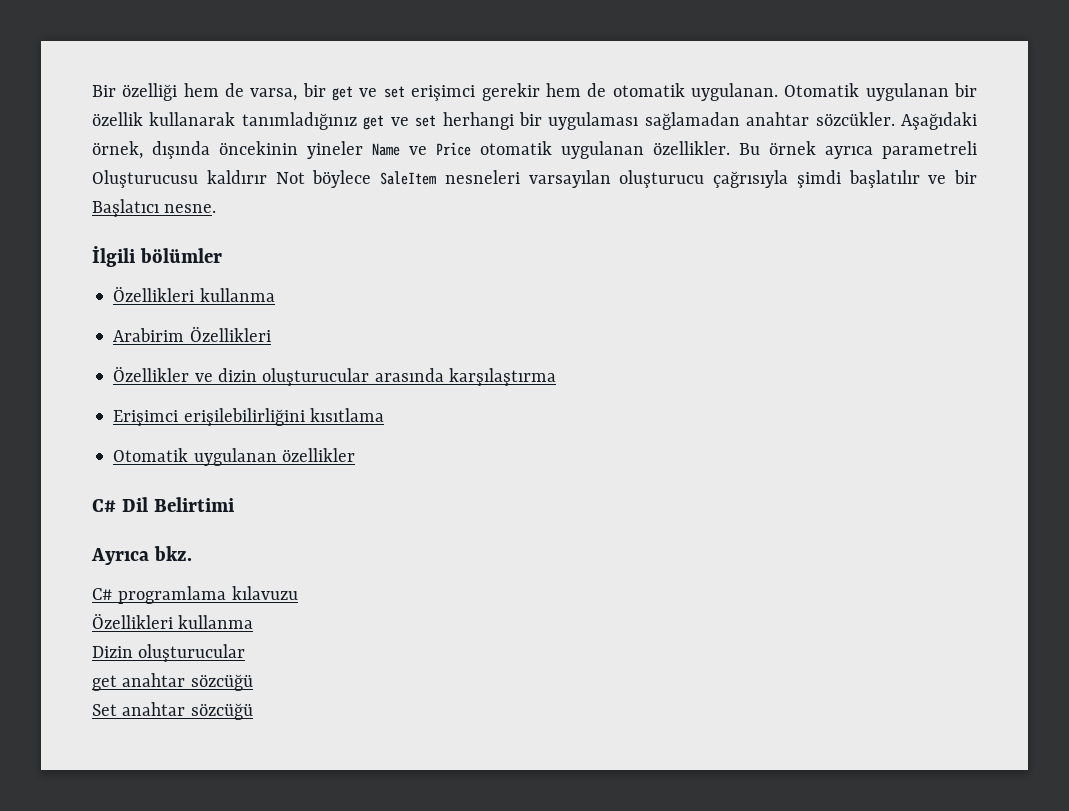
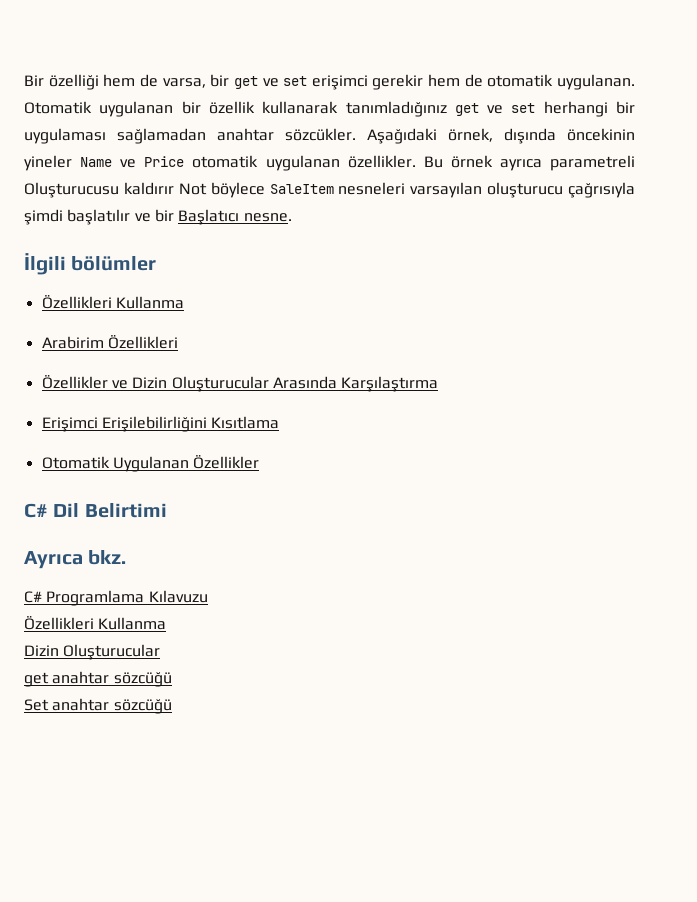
  İlgili bölümler
- Özellikleri kullanma
+ Özellikleri Kullanma
- Özellikler ve dizin oluşturucular arasında karşılaştırma
+ Özellikler ve Dizin Oluşturucular Arasında Karşılaştırma
- Erişimci erişilebilirliğini kısıtlama
- Otomatik uygulanan özellikler
+ Erişimci Erişilebilirliğini Kısıtlama
+ Otomatik Uygulanan Özellikler
- C# programlama kılavuzu
- Özellikleri kullanma
- Dizin oluşturucular
+ C# Programlama Kılavuzu
+ Özellikleri Kullanma
+ Dizin Oluşturucular

